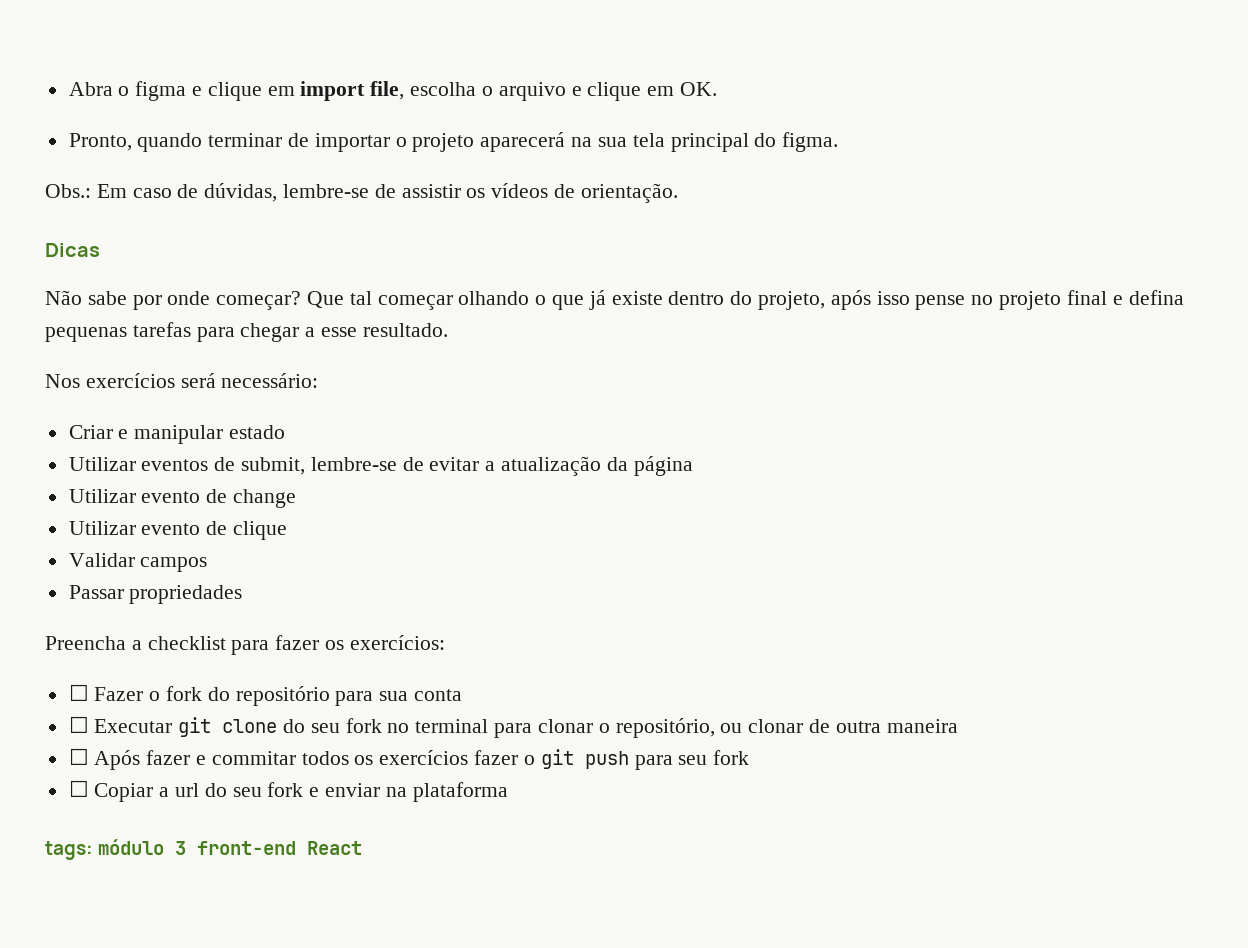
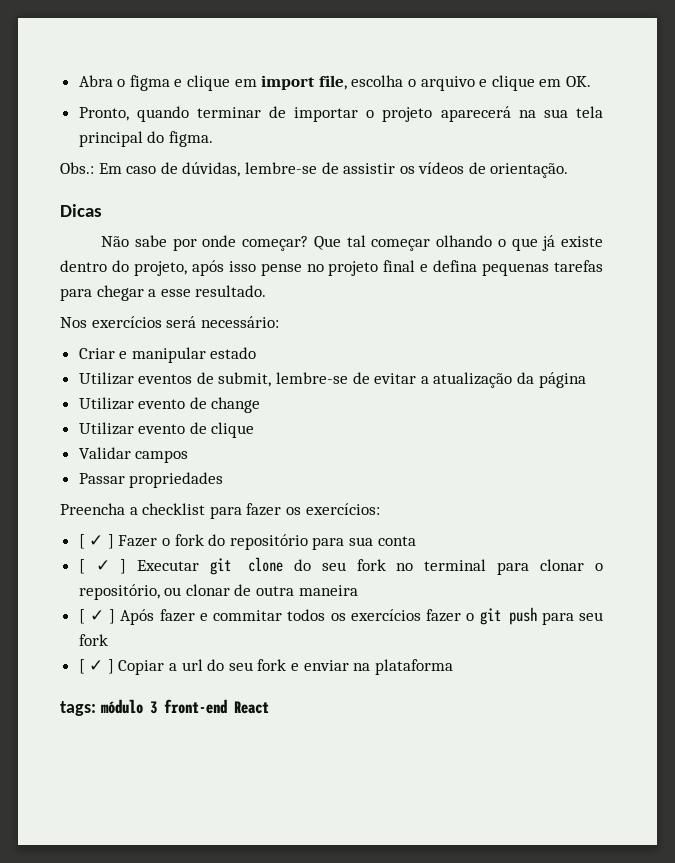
- ☐ Fazer o fork do repositório para sua conta
+ [ ✓ ] Fazer o fork do repositório para sua conta
- ☐ Executar git clone do seu fork no terminal para clonar o repositório, ou clonar de outra maneira
+ [ ✓ ] Executar git clone do seu fork no terminal para clonar o repositório, ou clonar de outra maneira
- ☐ Após fazer e commitar todos os exercícios fazer o git push para seu fork
+ [ ✓ ] Após fazer e commitar todos os exercícios fazer o git push para seu fork
- ☐ Copiar a url do seu fork e enviar na plataforma
+ [ ✓ ] Copiar a url do seu fork e enviar na plataforma

